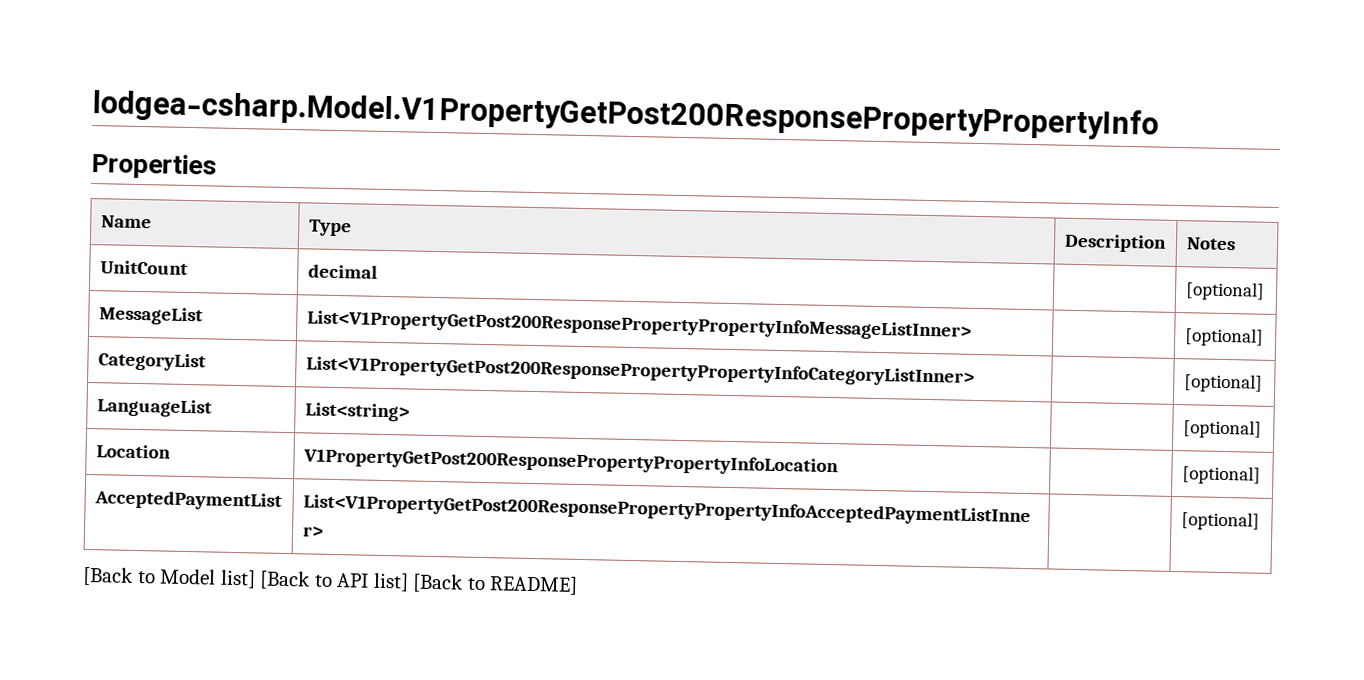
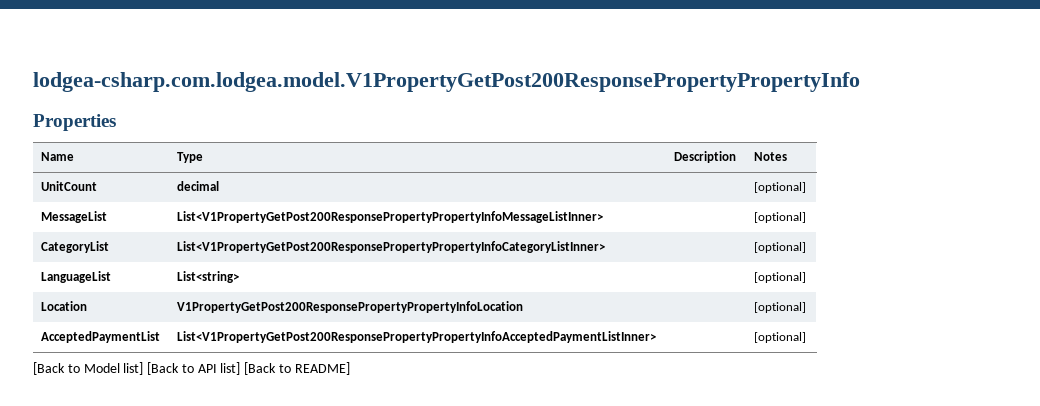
- lodgea-csharp.Model.V1PropertyGetPost200ResponsePropertyPropertyInfo
+ lodgea-csharp.com.lodgea.model.V1PropertyGetPost200ResponsePropertyPropertyInfo

